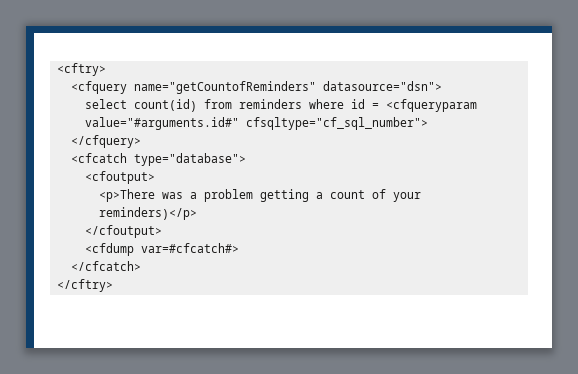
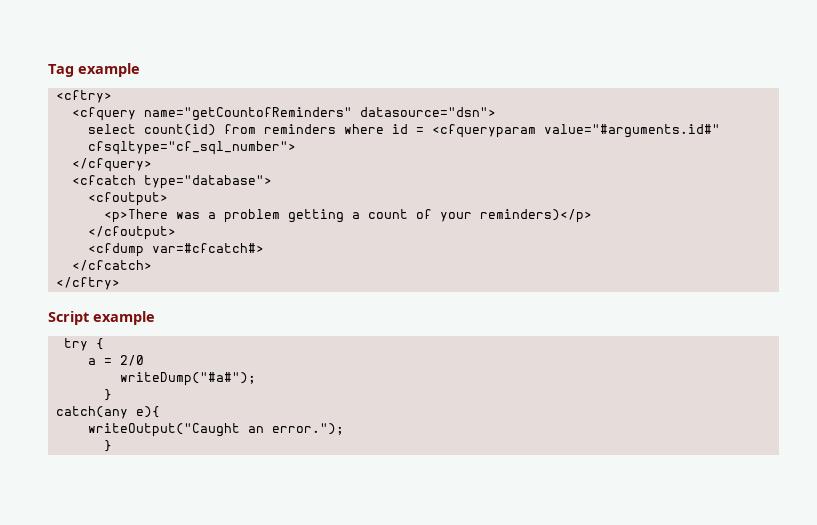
+ Tag example
+ Script example
+ try {
+ a = 2/0
+ writeDump("#a#");
+ }
+ catch(any e){
+ writeOutput("Caught an error.");
+ }

